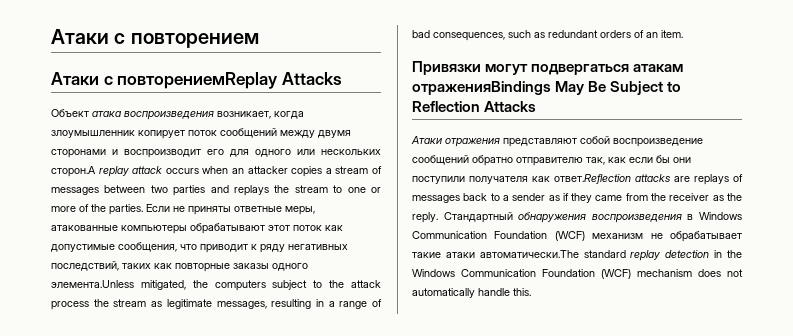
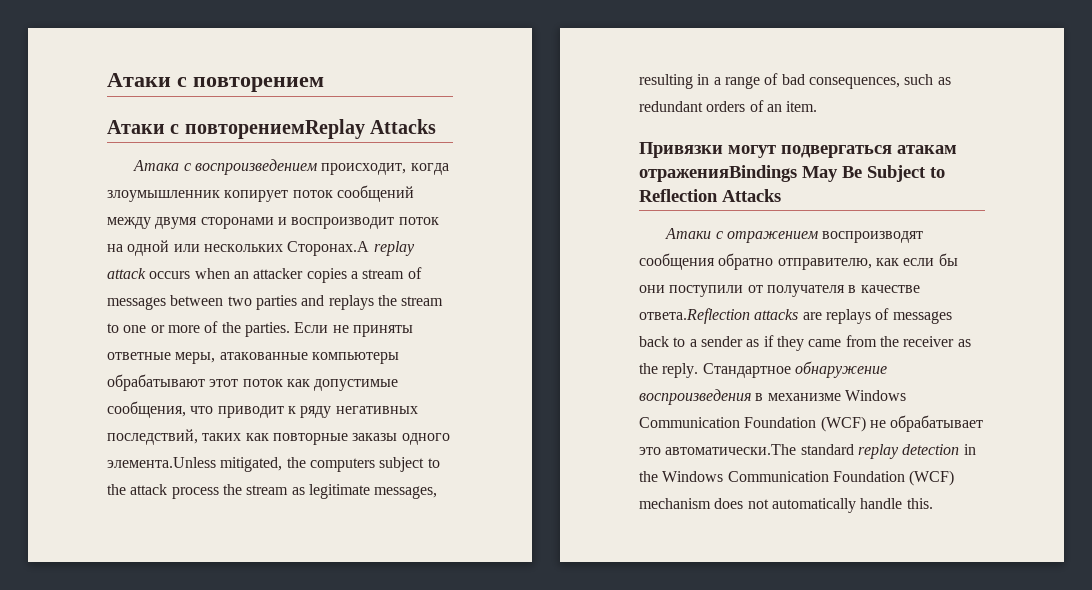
- Объект атака воспроизведения возникает, когда злоумышленник копирует поток сообщений между двумя сторонами и воспроизводит его для одного или нескольких сторон.A replay attack occurs when an attacker copies a stream of messages between two parties and replays the stream to one or more of the parties.
+ Атака с воспроизведением происходит, когда злоумышленник копирует поток сообщений между двумя сторонами и воспроизводит поток на одной или нескольких Сторонах.A replay attack occurs when an attacker copies a stream of messages between two parties and replays the stream to one or more of the parties.
- Атаки отражения представляют собой воспроизведение сообщений обратно отправителю так, как если бы они поступили получателя как ответ.Reflection attacks are replays of messages back to a sender as if they came from the receiver as the reply.
+ Атаки с отражением воспроизводят сообщения обратно отправителю, как если бы они поступили от получателя в качестве ответа.Reflection attacks are replays of messages back to a sender as if they came from the receiver as the reply.
- Стандартный обнаружения воспроизведения в Windows Communication Foundation (WCF) механизм не обрабатывает такие атаки автоматически.The standard replay detection in the Windows Communication Foundation (WCF) mechanism does not automatically handle this.
+ Стандартное обнаружение воспроизведения в механизме Windows Communication Foundation (WCF) не обрабатывает это автоматически.The standard replay detection in the Windows Communication Foundation (WCF) mechanism does not automatically handle this.

